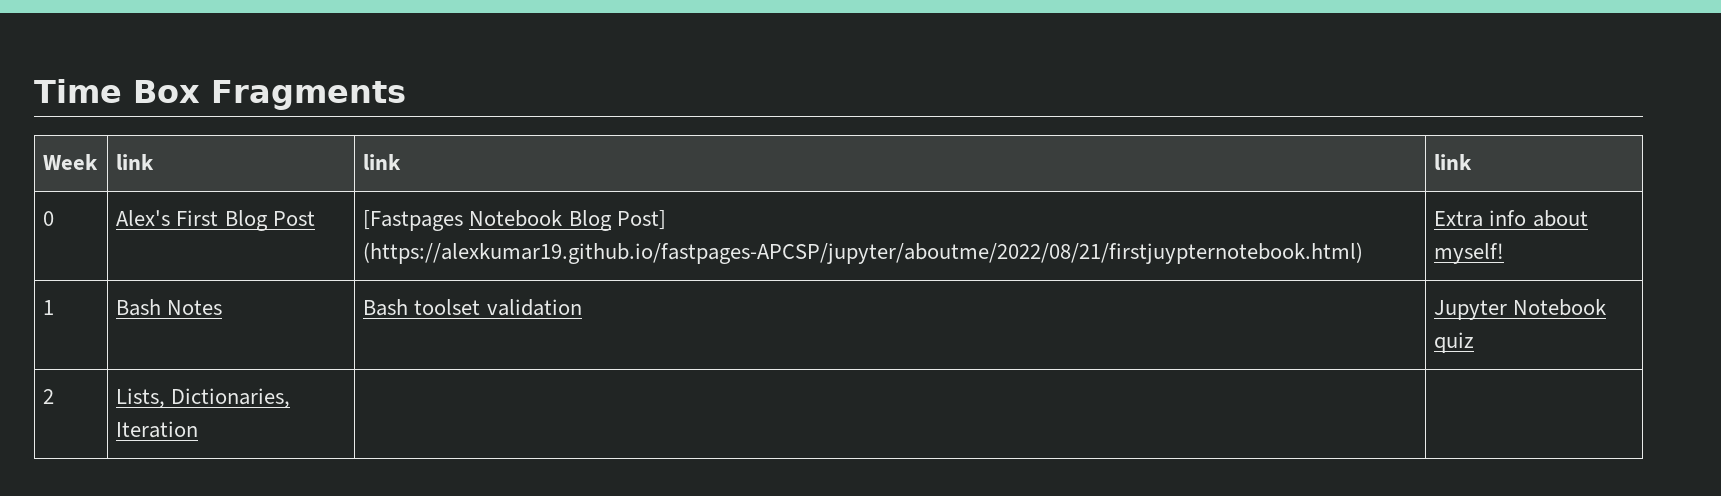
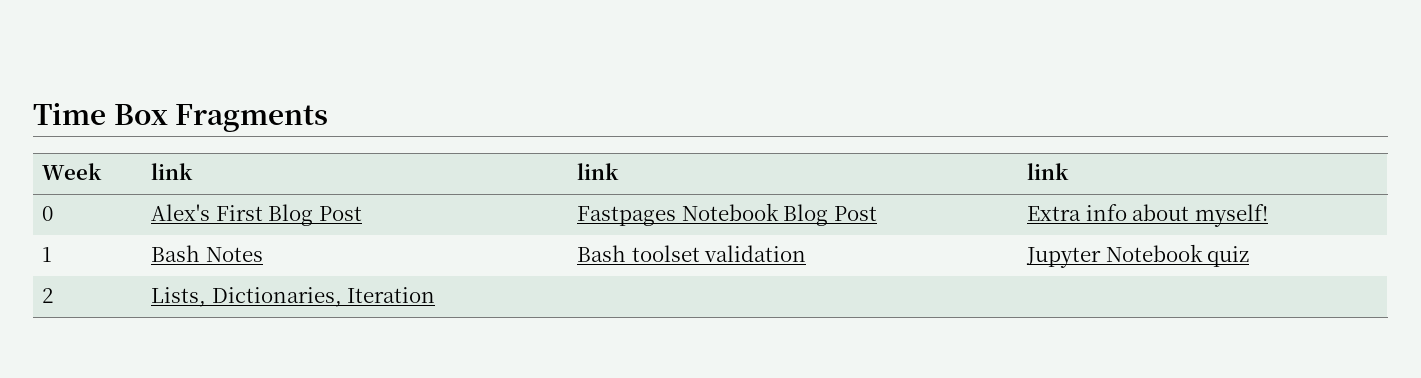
- 0 | Alex's First Blog Post | [Fastpages Notebook Blog Post] (https://alexkumar19.github.io/fastpages-APCSP/jupyter/aboutme/2022/08/21/firstjuypternotebook.html) | Extra info about myself!
+ 0 | Alex's First Blog Post | Fastpages Notebook Blog Post | Extra info about myself!

